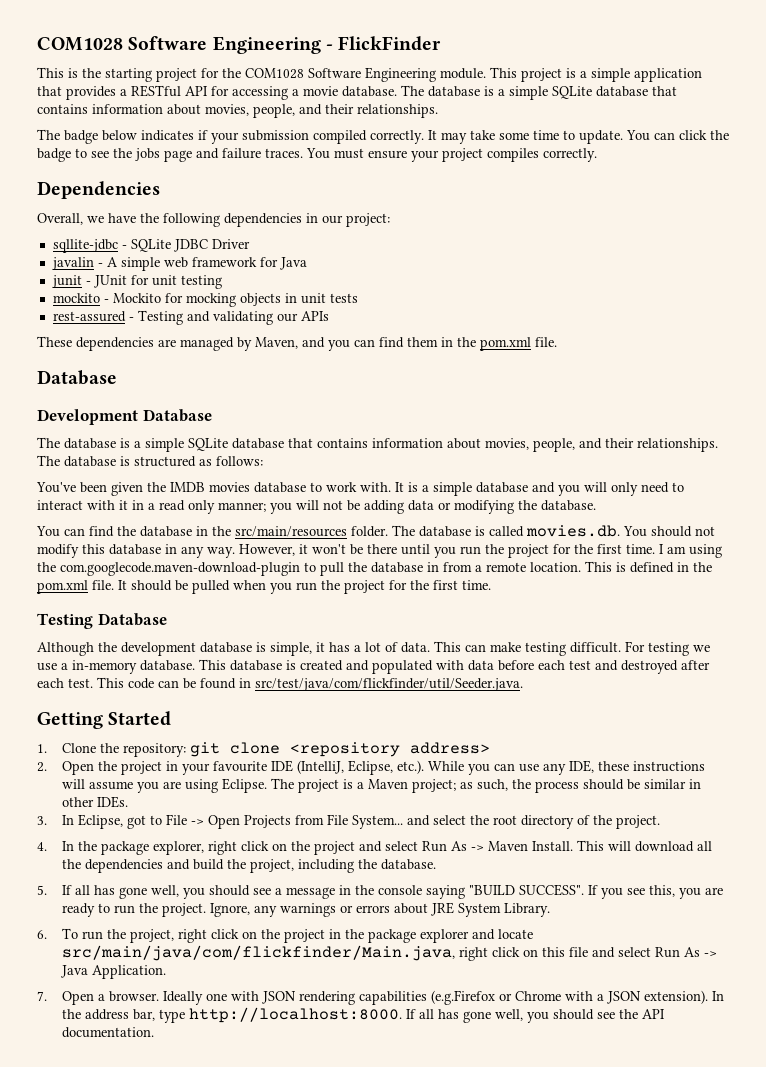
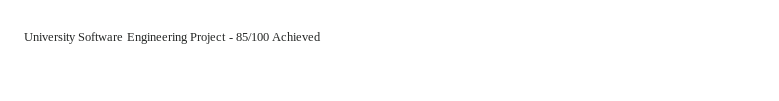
- COM1028 Software Engineering - FlickFinder
- This is the starting project for the COM1028 Software Engineering module. This project is a simple application that provides a RESTful API for accessing a movie database. The database is a simple SQLite database that contains information about movies, people, and their relationships.
- The badge below indicates if your submission compiled correctly. It may take some time to update. You can click the badge to see the jobs page and failure traces. You must ensure your project compiles correctly.
- Dependencies
- Overall, we have the following dependencies in our project:
- sqllite-jdbc - SQLite JDBC Driver
- javalin - A simple web framework for Java
- junit - JUnit for unit testing
- mockito - Mockito for mocking objects in unit tests
- rest-assured - Testing and validating our APIs
- These dependencies are managed by Maven, and you can find them in the pom.xml file.
- Database
- Development Database
- The database is a simple SQLite database that contains information about movies, people, and their relationships. The database is structured as follows:
- You've been given the IMDB movies database to work with. It is a simple database and you will only need to interact with it in a read only manner; you will not be adding data or modifying the database.
- You can find the database in the src/main/resources folder. The database is called movies.db. You should not modify this database in any way. However, it won't be there until you run the project for the first time. I am using the com.googlecode.maven-download-plugin to pull the database in from a remote location. This is defined in the pom.xml file. It should be pulled when you run the project for the first time.
- Testing Database
- Although the development database is simple, it has a lot of data. This can make testing difficult. For testing we use a in-memory database. This database is created and populated with data before each test and destroyed after each test. This code can be found in src/test/java/com/flickfinder/util/Seeder.java.
- Getting Started
- 1. Clone the repository: git clone <repository address>
- 2. Open the project in your favourite IDE (IntelliJ, Eclipse, etc.). While you can use any IDE, these instructions will assume you are using Eclipse. The project is a Maven project; as such, the process should be similar in other IDEs.
- 3. In Eclipse, got to File -> Open Projects from File System... and select the root directory of the project.
- 4. In the package explorer, right click on the project and select Run As -> Maven Install. This will download all the dependencies and build the project, including the database.
- 5. If all has gone well, you should see a message in the console saying "BUILD SUCCESS". If you see this, you are ready to run the project. Ignore, any warnings or errors about JRE System Library.
- 6. To run the project, right click on the project in the package explorer and locate src/main/java/com/flickfinder/Main.java, right click on this file and select Run As -> Java Application.
- 7. Open a browser. Ideally one with JSON rendering capabilities (e.g.Firefox or Chrome with a JSON extension). In the address bar, type http://localhost:8000. If all has gone well, you should see the API documentation.
+ University Software Engineering Project - 85/100 Achieved

